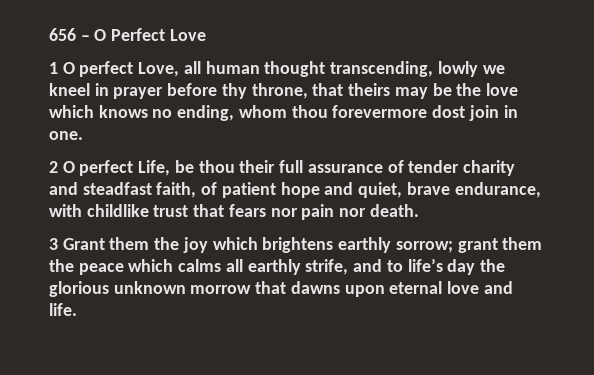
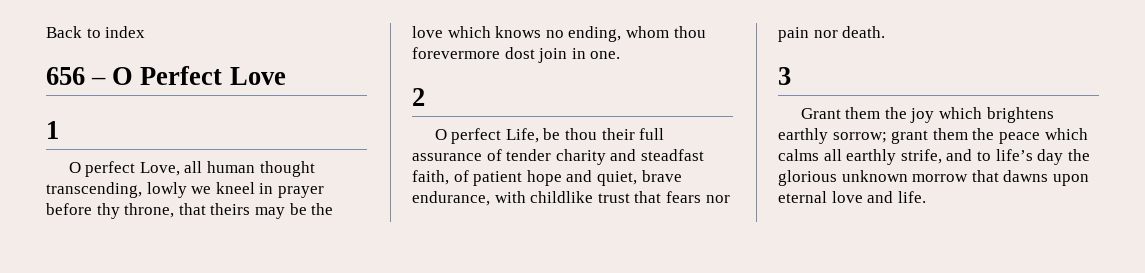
+ Back to index
- 1 O perfect Love, all human thought transcending, lowly we kneel in prayer before thy throne, that theirs may be the love which knows no ending, whom thou forevermore dost join in one.
+ 1
+ O perfect Love, all human thought transcending, lowly we kneel in prayer before thy throne, that theirs may be the love which knows no ending, whom thou forevermore dost join in one.
- 2 O perfect Life, be thou their full assurance of tender charity and steadfast faith, of patient hope and quiet, brave endurance, with childlike trust that fears nor pain nor death.
+ 2
+ O perfect Life, be thou their full assurance of tender charity and steadfast faith, of patient hope and quiet, brave endurance, with childlike trust that fears nor pain nor death.
- 3 Grant them the joy which brightens earthly sorrow; grant them the peace which calms all earthly strife, and to life’s day the glorious unknown morrow that dawns upon eternal love and life.
+ 3
+ Grant them the joy which brightens earthly sorrow; grant them the peace which calms all earthly strife, and to life’s day the glorious unknown morrow that dawns upon eternal love and life.

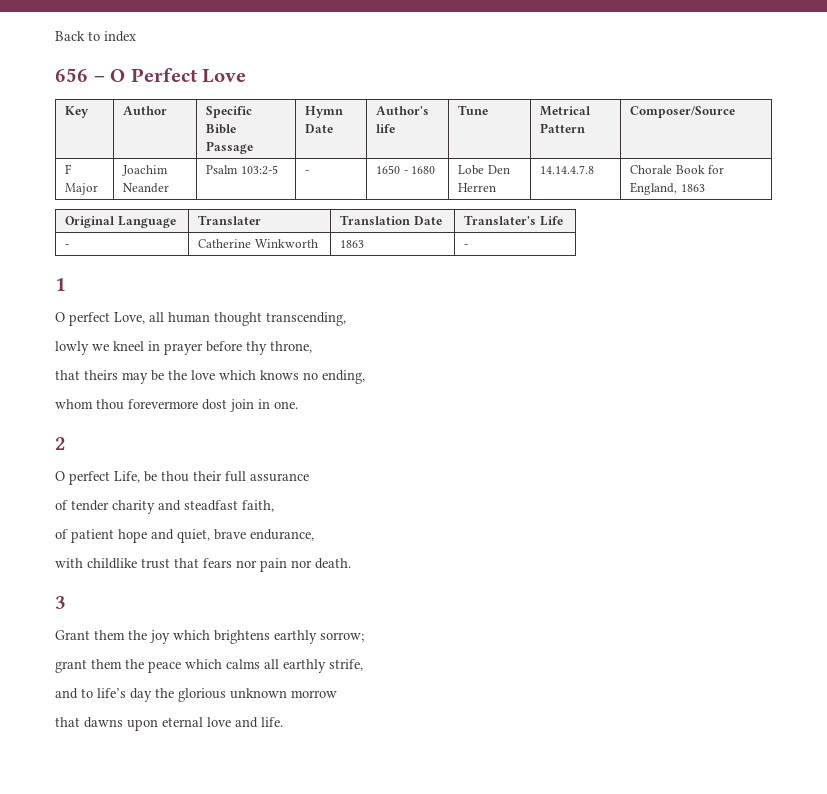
+ Key | Author | Specific Bible Passage | Hymn Date | Author's life | Tune | Metrical Pattern | Composer/Source
+ F Major | Joachim Neander | Psalm 103:2-5 | - | 1650 - 1680 | Lobe Den Herren | 14.14.4.7.8 | Chorale Book for England, 1863
+ Original Language | Translater | Translation Date | Translater's Life
+ - | Catherine Winkworth | 1863 | -
- O perfect Love, all human thought transcending, lowly we kneel in prayer before thy throne, that theirs may be the love which knows no ending, whom thou forevermore dost join in one.
+ O perfect Love, all human thought transcending,
+ lowly we kneel in prayer before thy throne,
+ that theirs may be the love which knows no ending,
+ whom thou forevermore dost join in one.
- O perfect Life, be thou their full assurance of tender charity and steadfast faith, of patient hope and quiet, brave endurance, with childlike trust that fears nor pain nor death.
+ O perfect Life, be thou their full assurance
+ of tender charity and steadfast faith,
+ of patient hope and quiet, brave endurance,
+ with childlike trust that fears nor pain nor death.
- Grant them the joy which brightens earthly sorrow; grant them the peace which calms all earthly strife, and to life’s day the glorious unknown morrow that dawns upon eternal love and life.
+ Grant them the joy which brightens earthly sorrow;
+ grant them the peace which calms all earthly strife,
+ and to life’s day the glorious unknown morrow
+ that dawns upon eternal love and life.

